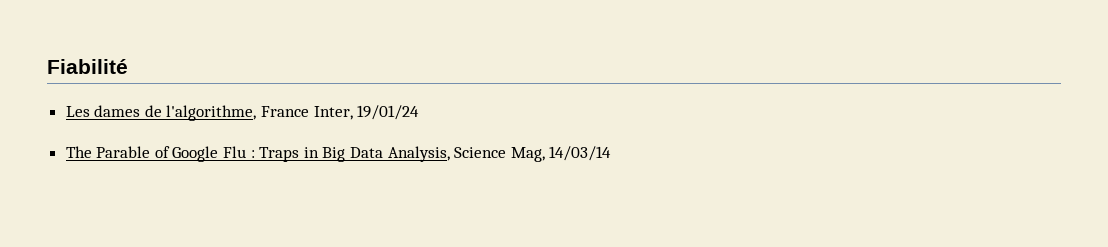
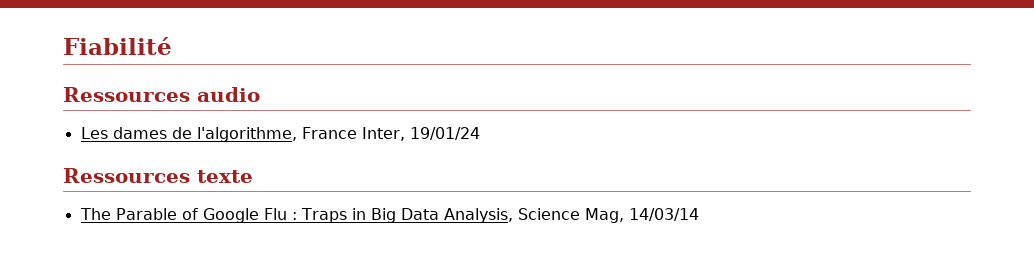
+ Ressources audio
+ Ressources texte

